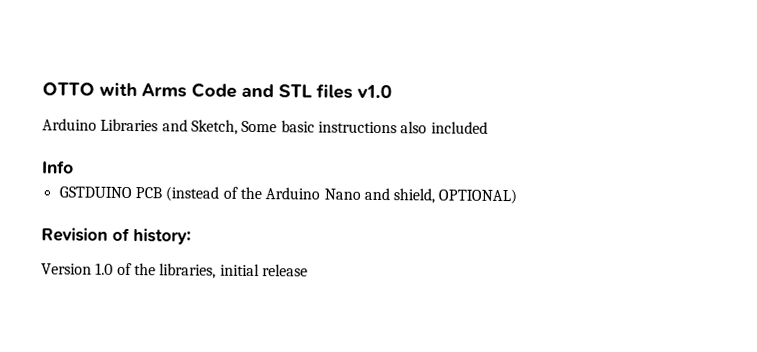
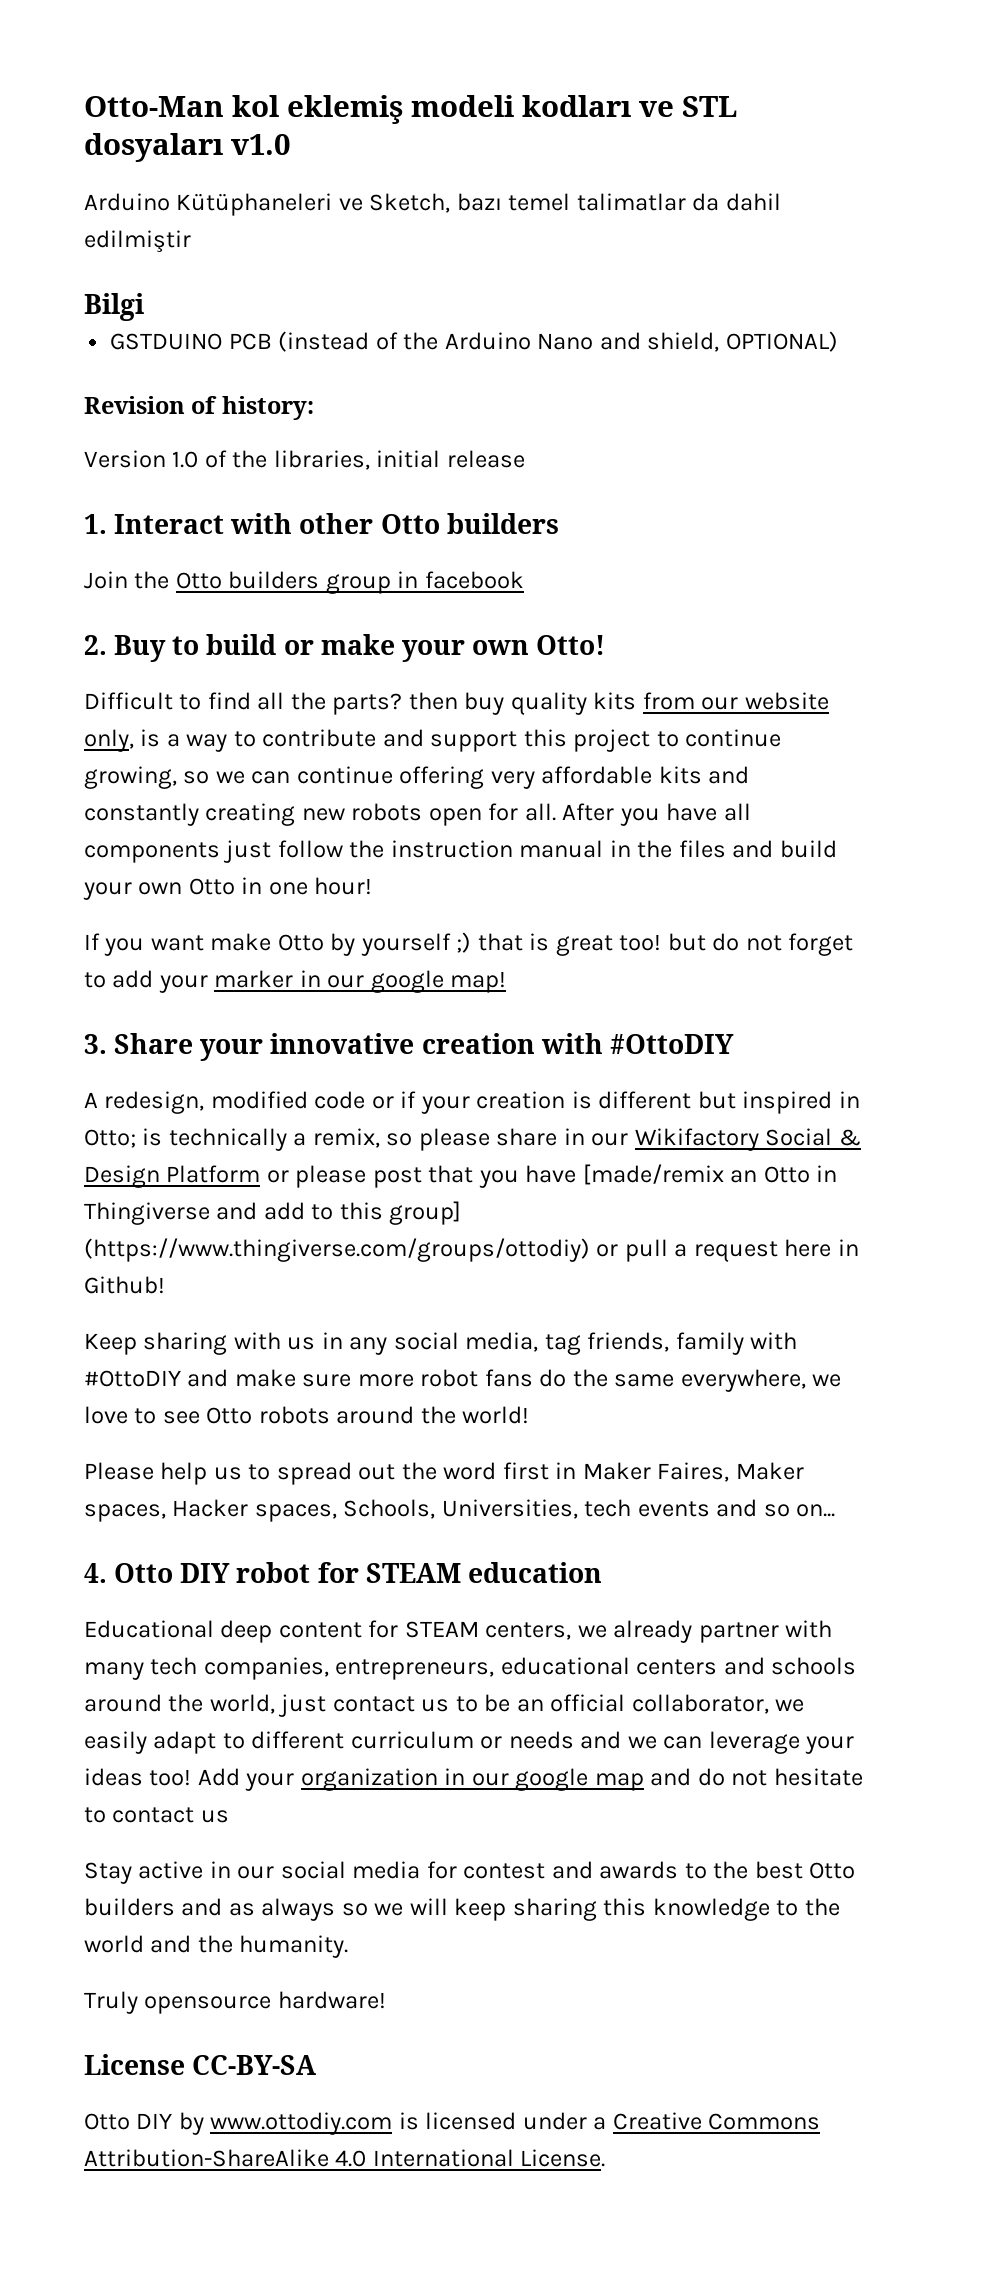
- OTTO with Arms Code and STL files v1.0
- Arduino Libraries and Sketch, Some basic instructions also included
- Info
+ Otto-Man kol eklemiş modeli kodları ve STL dosyaları v1.0
+ Arduino Kütüphaneleri ve Sketch, bazı temel talimatlar da dahil edilmiştir
+ Bilgi
+ 1. Interact with other Otto builders
+ Join the Otto builders group in facebook
+ 2. Buy to build or make your own Otto!
+ Difficult to find all the parts? then buy quality kits from our website only, is a way to contribute and support this project to continue growing, so we can continue offering very affordable kits and constantly creating new robots open for all. After you have all components just follow the instruction manual in the files and build your own Otto in one hour!
+ If you want make Otto by yourself ;) that is great too! but do not forget to add your marker in our google map!
+ 3. Share your innovative creation with #OttoDIY
+ A redesign, modified code or if your creation is different but inspired in Otto; is technically a remix, so please share in our Wikifactory Social & Design Platform or please post that you have [made/remix an Otto in Thingiverse and add to this group] (https://www.thingiverse.com/groups/ottodiy) or pull a request here in Github!
+ Keep sharing with us in any social media, tag friends, family with #OttoDIY and make sure more robot fans do the same everywhere, we love to see Otto robots around the world!
+ Please help us to spread out the word first in Maker Faires, Maker spaces, Hacker spaces, Schools, Universities, tech events and so on...
+ 4. Otto DIY robot for STEAM education
+ Educational deep content for STEAM centers, we already partner with many tech companies, entrepreneurs, educational centers and schools around the world, just contact us to be an official collaborator, we easily adapt to different curriculum or needs and we can leverage your ideas too! Add your organization in our google map and do not hesitate to contact us
+ Stay active in our social media for contest and awards to the best Otto builders and as always so we will keep sharing this knowledge to the world and the humanity.
+ Truly opensource hardware!
+ License CC-BY-SA
+ Otto DIY by www.ottodiy.com is licensed under a Creative Commons Attribution-ShareAlike 4.0 International License.

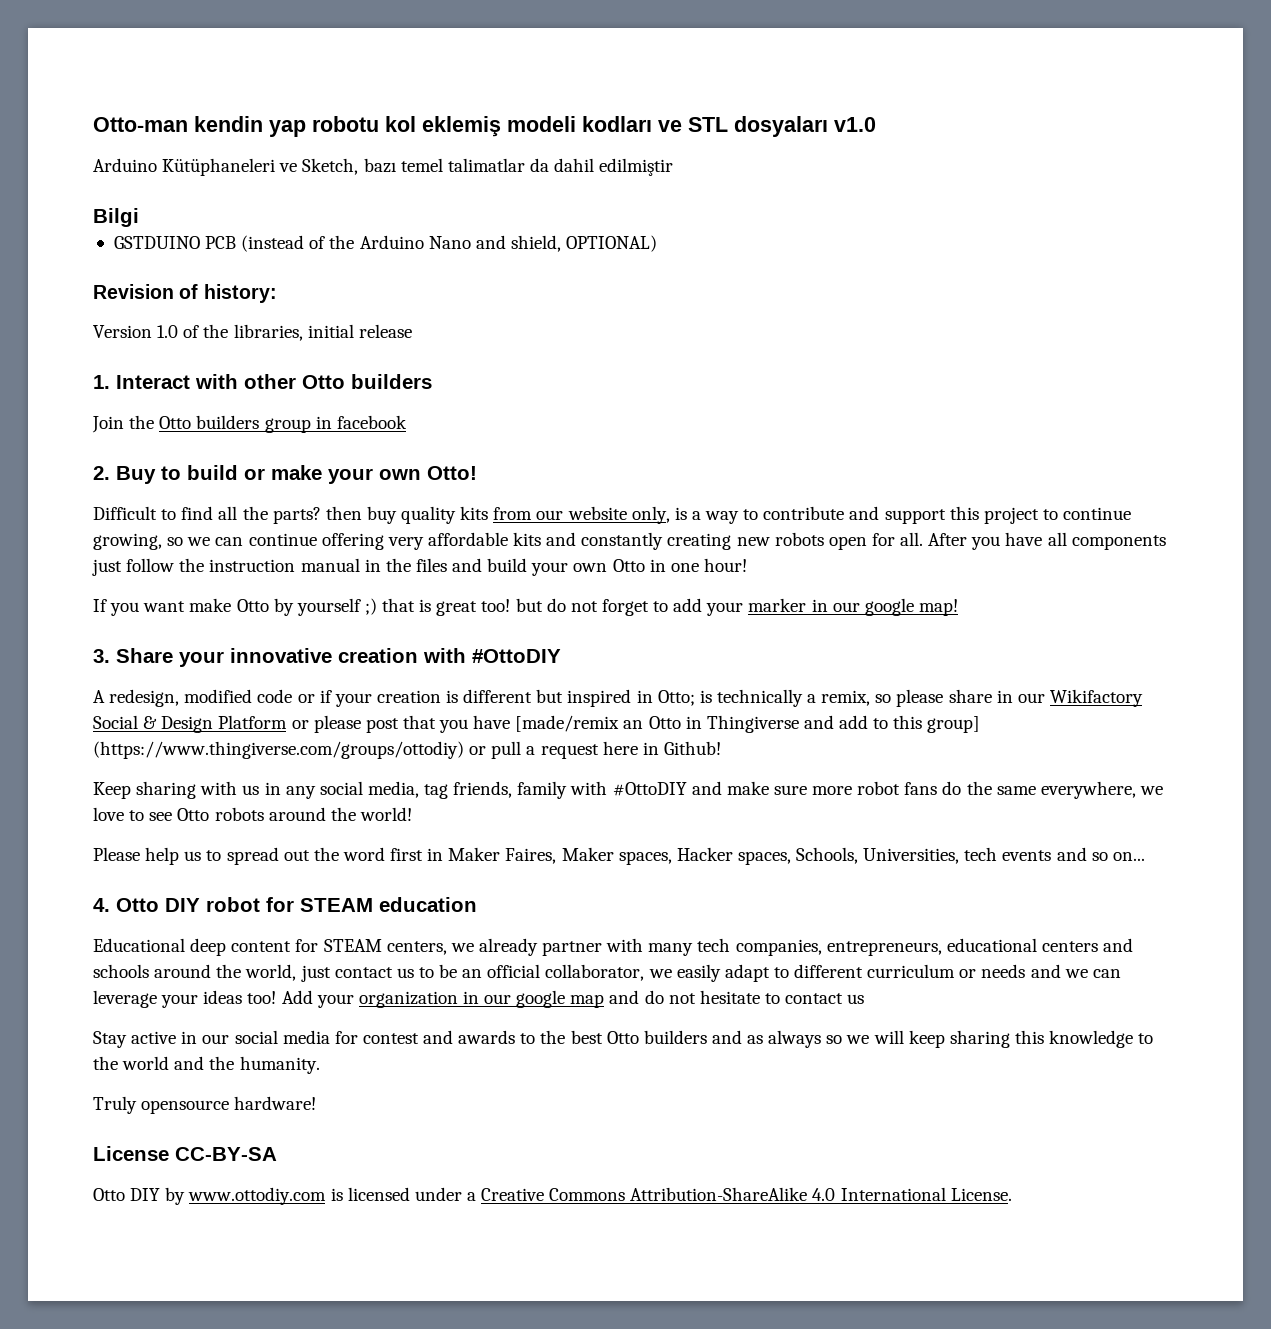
- Otto-Man kol eklemiş modeli kodları ve STL dosyaları v1.0
+ Otto-man kendin yap robotu kol eklemiş modeli kodları ve STL dosyaları v1.0

